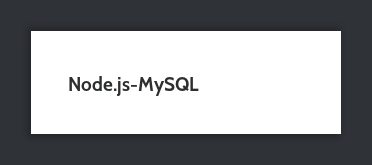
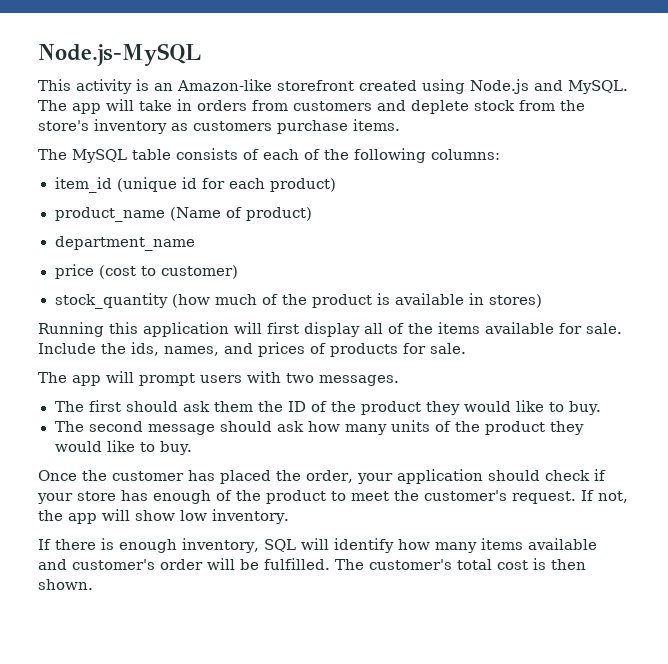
+ This activity is an Amazon-like storefront created using Node.js and MySQL. The app will take in orders from customers and deplete stock from the store's inventory as customers purchase items.
+ The MySQL table consists of each of the following columns:
+ item_id (unique id for each product)
+ product_name (Name of product)
+ department_name
+ price (cost to customer)
+ stock_quantity (how much of the product is available in stores)
+ Running this application will first display all of the items available for sale. Include the ids, names, and prices of products for sale.
+ The app will prompt users with two messages.
+ The first should ask them the ID of the product they would like to buy.
+ The second message should ask how many units of the product they would like to buy.
+ Once the customer has placed the order, your application should check if your store has enough of the product to meet the customer's request. If not, the app will show low inventory.
+ If there is enough inventory, SQL will identify how many items available and customer's order will be fulfilled. The customer's total cost is then shown.

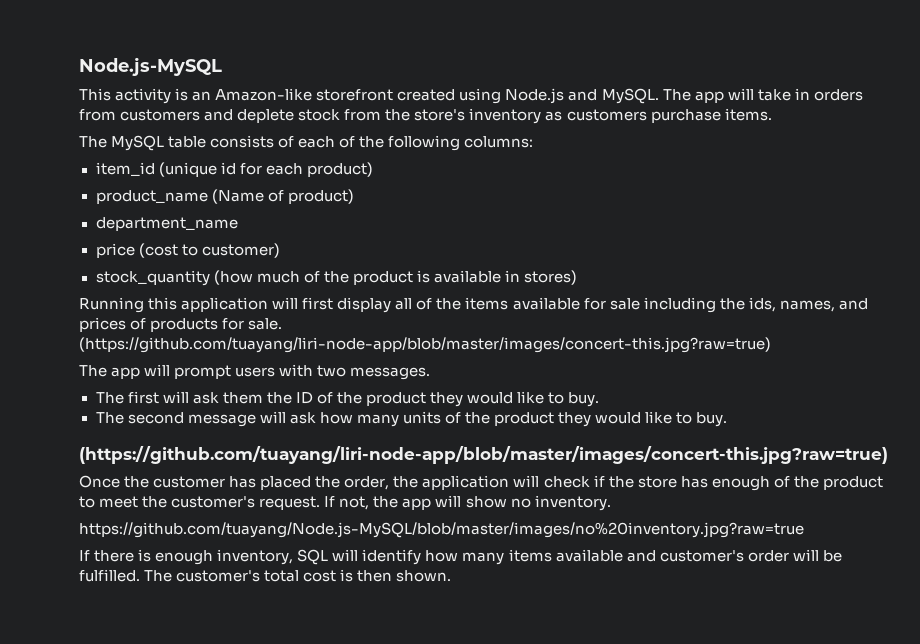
- Running this application will first display all of the items available for sale. Include the ids, names, and prices of products for sale.
+ Running this application will first display all of the items available for sale including the ids, names, and prices of products for sale. (https://github.com/tuayang/liri-node-app/blob/master/images/concert-this.jpg?raw=true)
- The first should ask them the ID of the product they would like to buy.
+ The first will ask them the ID of the product they would like to buy.
- The second message should ask how many units of the product they would like to buy.
+ The second message will ask how many units of the product they would like to buy.
+ (https://github.com/tuayang/liri-node-app/blob/master/images/concert-this.jpg?raw=true)
- Once the customer has placed the order, your application should check if your store has enough of the product to meet the customer's request.
+ Once the customer has placed the order, the application will check if the store has enough of the product to meet the customer's request.
- If not, the app will show low inventory.
+ If not, the app will show no inventory.
+ https://github.com/tuayang/Node.js-MySQL/blob/master/images/no%20inventory.jpg?raw=true

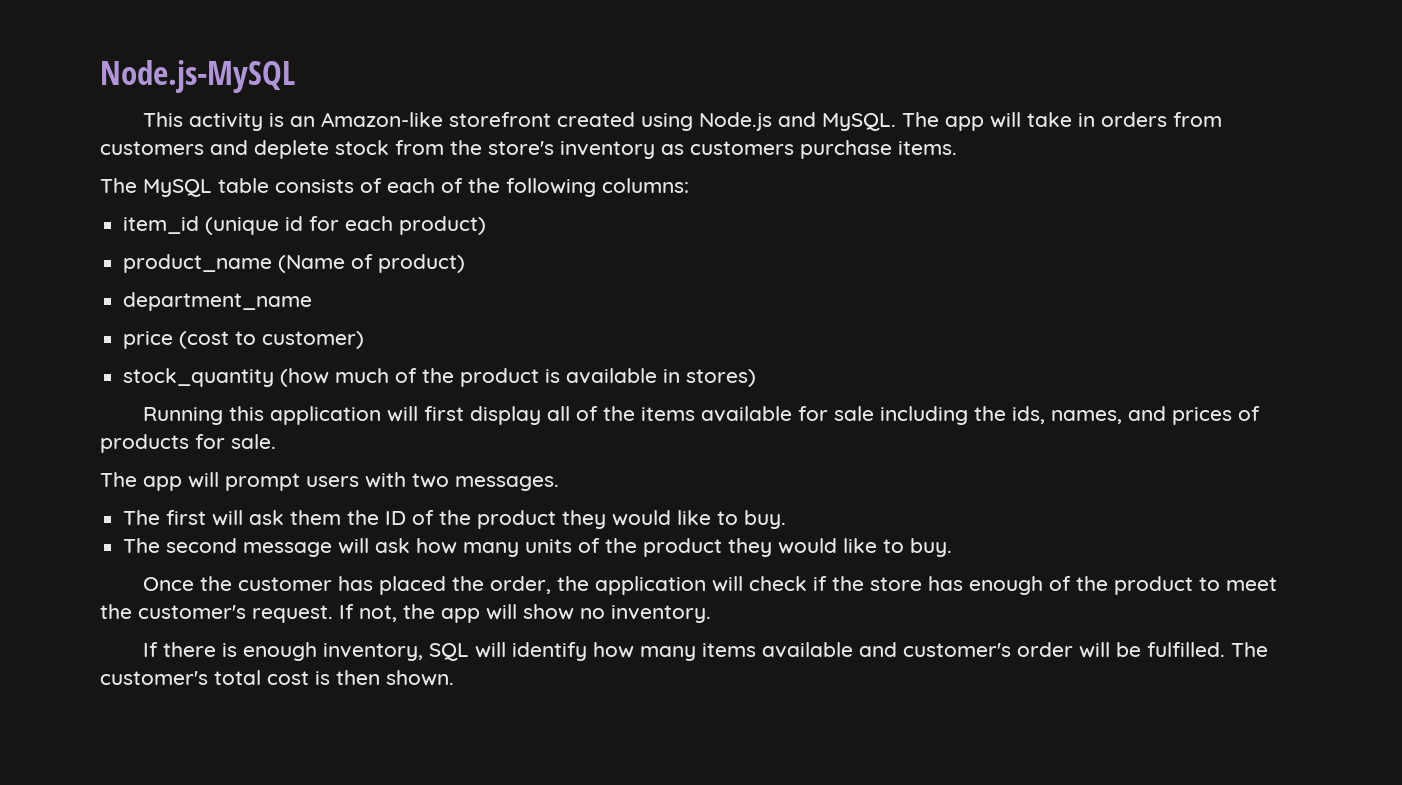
- Running this application will first display all of the items available for sale including the ids, names, and prices of products for sale. (https://github.com/tuayang/liri-node-app/blob/master/images/concert-this.jpg?raw=true)
+ Running this application will first display all of the items available for sale including the ids, names, and prices of products for sale.
  The second message will ask how many units of the product they would like to buy.
- (https://github.com/tuayang/liri-node-app/blob/master/images/concert-this.jpg?raw=true)
- https://github.com/tuayang/Node.js-MySQL/blob/master/images/no%20inventory.jpg?raw=true

